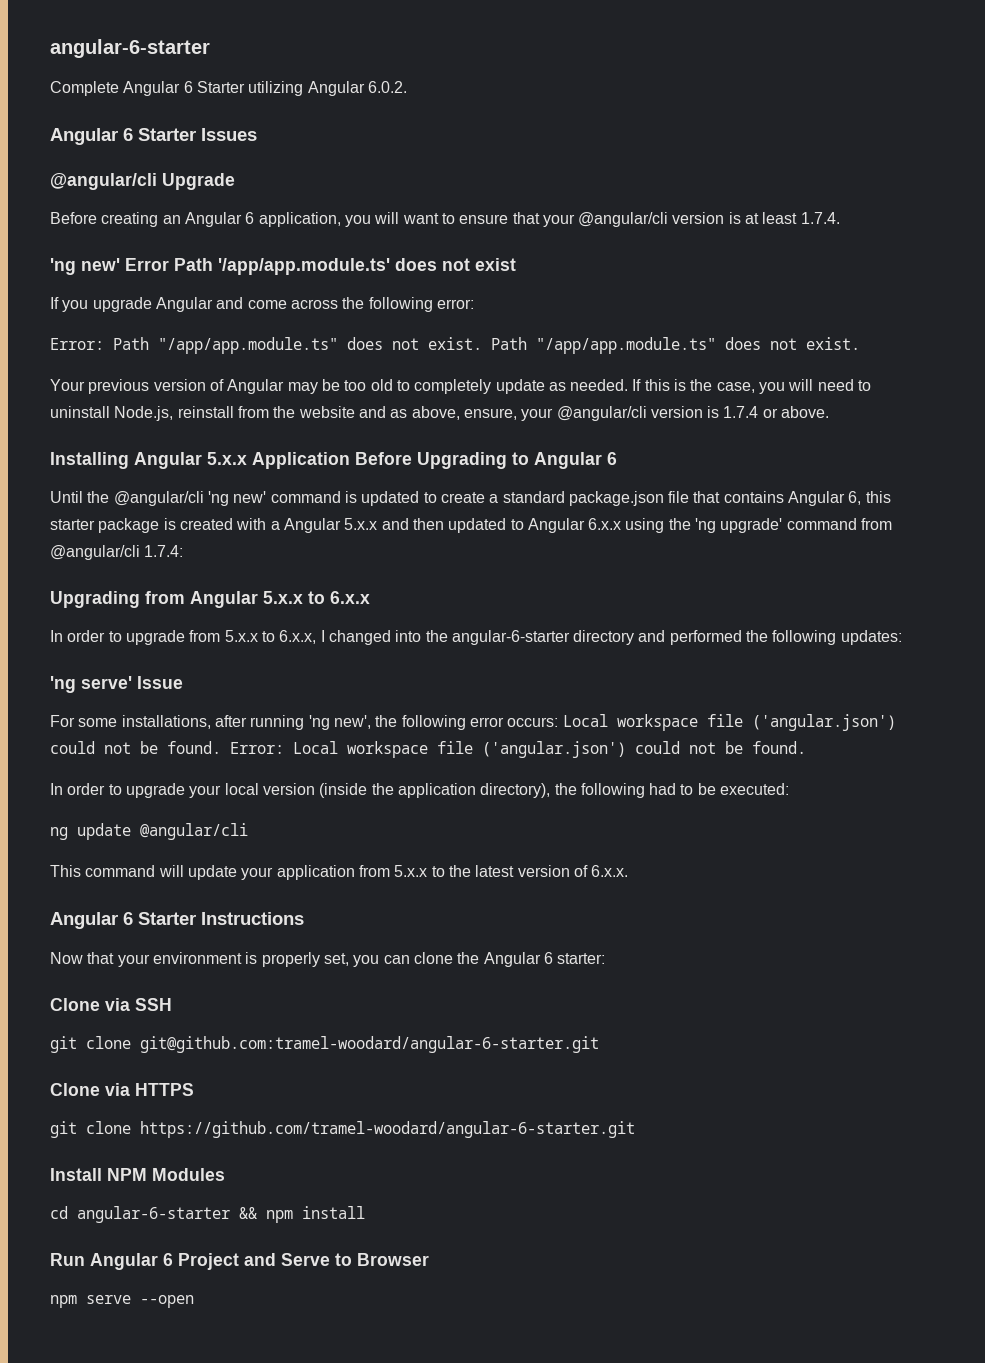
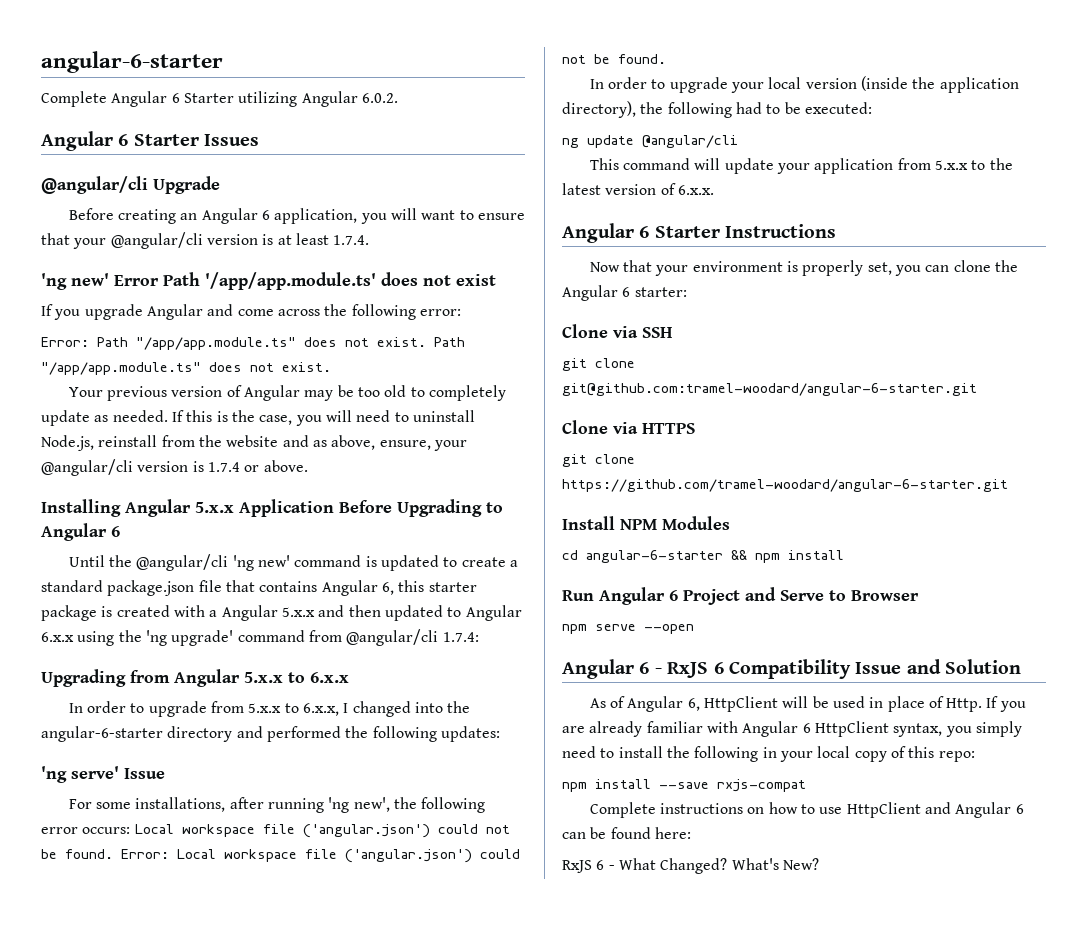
+ Angular 6 - RxJS 6 Compatibility Issue and Solution
+ As of Angular 6, HttpClient will be used in place of Http. If you are already familiar with Angular 6 HttpClient syntax, you simply need to install the following in your local copy of this repo:
+ npm install --save rxjs-compat
+ Complete instructions on how to use HttpClient and Angular 6 can be found here:
+ RxJS 6 - What Changed? What's New?

